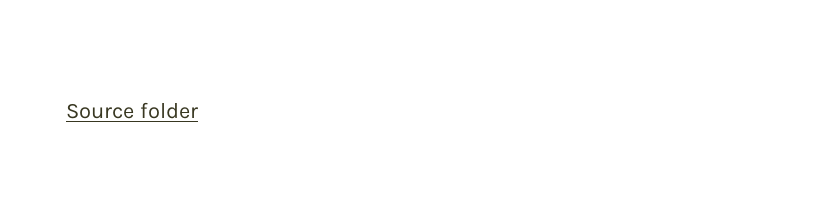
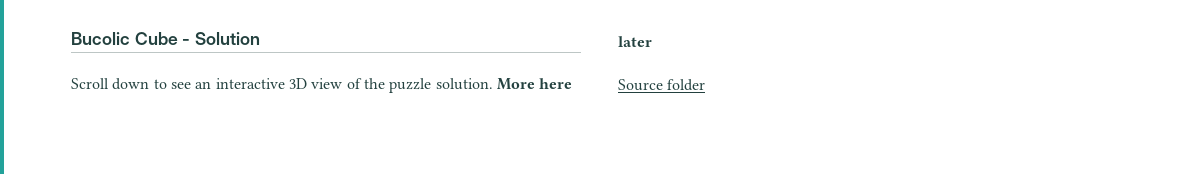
+ Bucolic Cube - Solution
+ Scroll down to see an interactive 3D view of the puzzle solution. More here later

